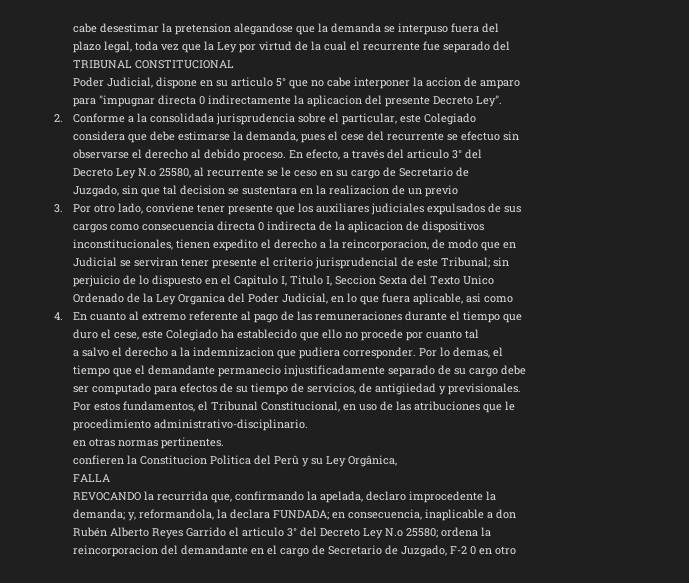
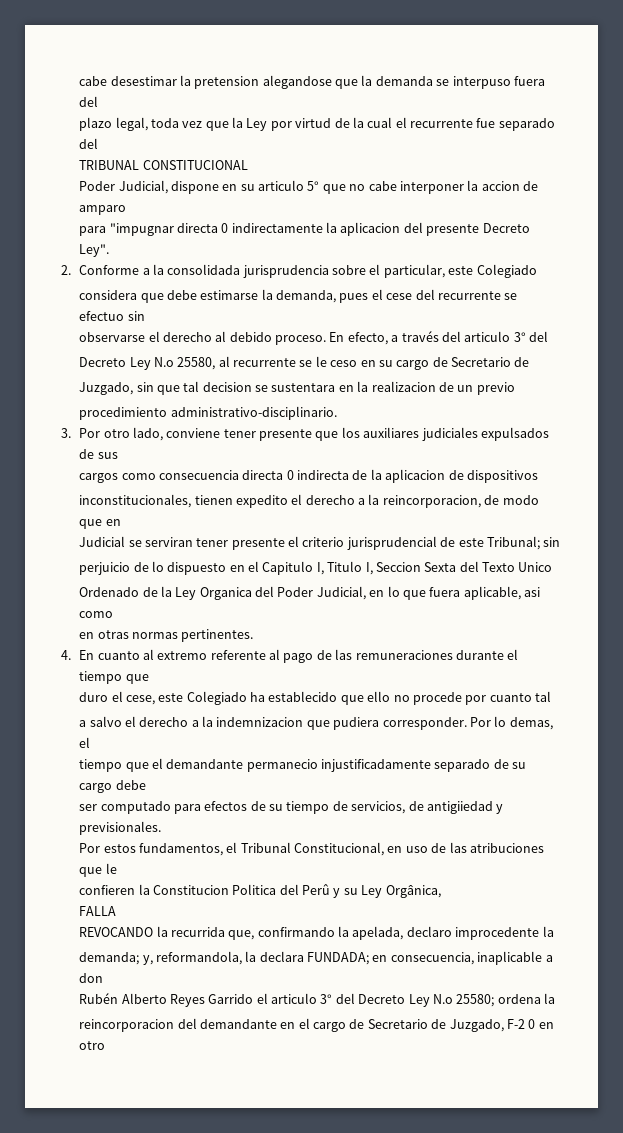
+ procedimiento administrativo-disciplinario.
+ en otras normas pertinentes.
- procedimiento administrativo-disciplinario.
- en otras normas pertinentes.

